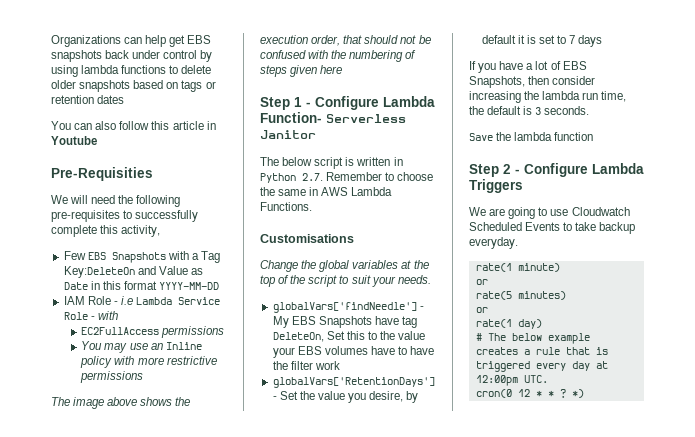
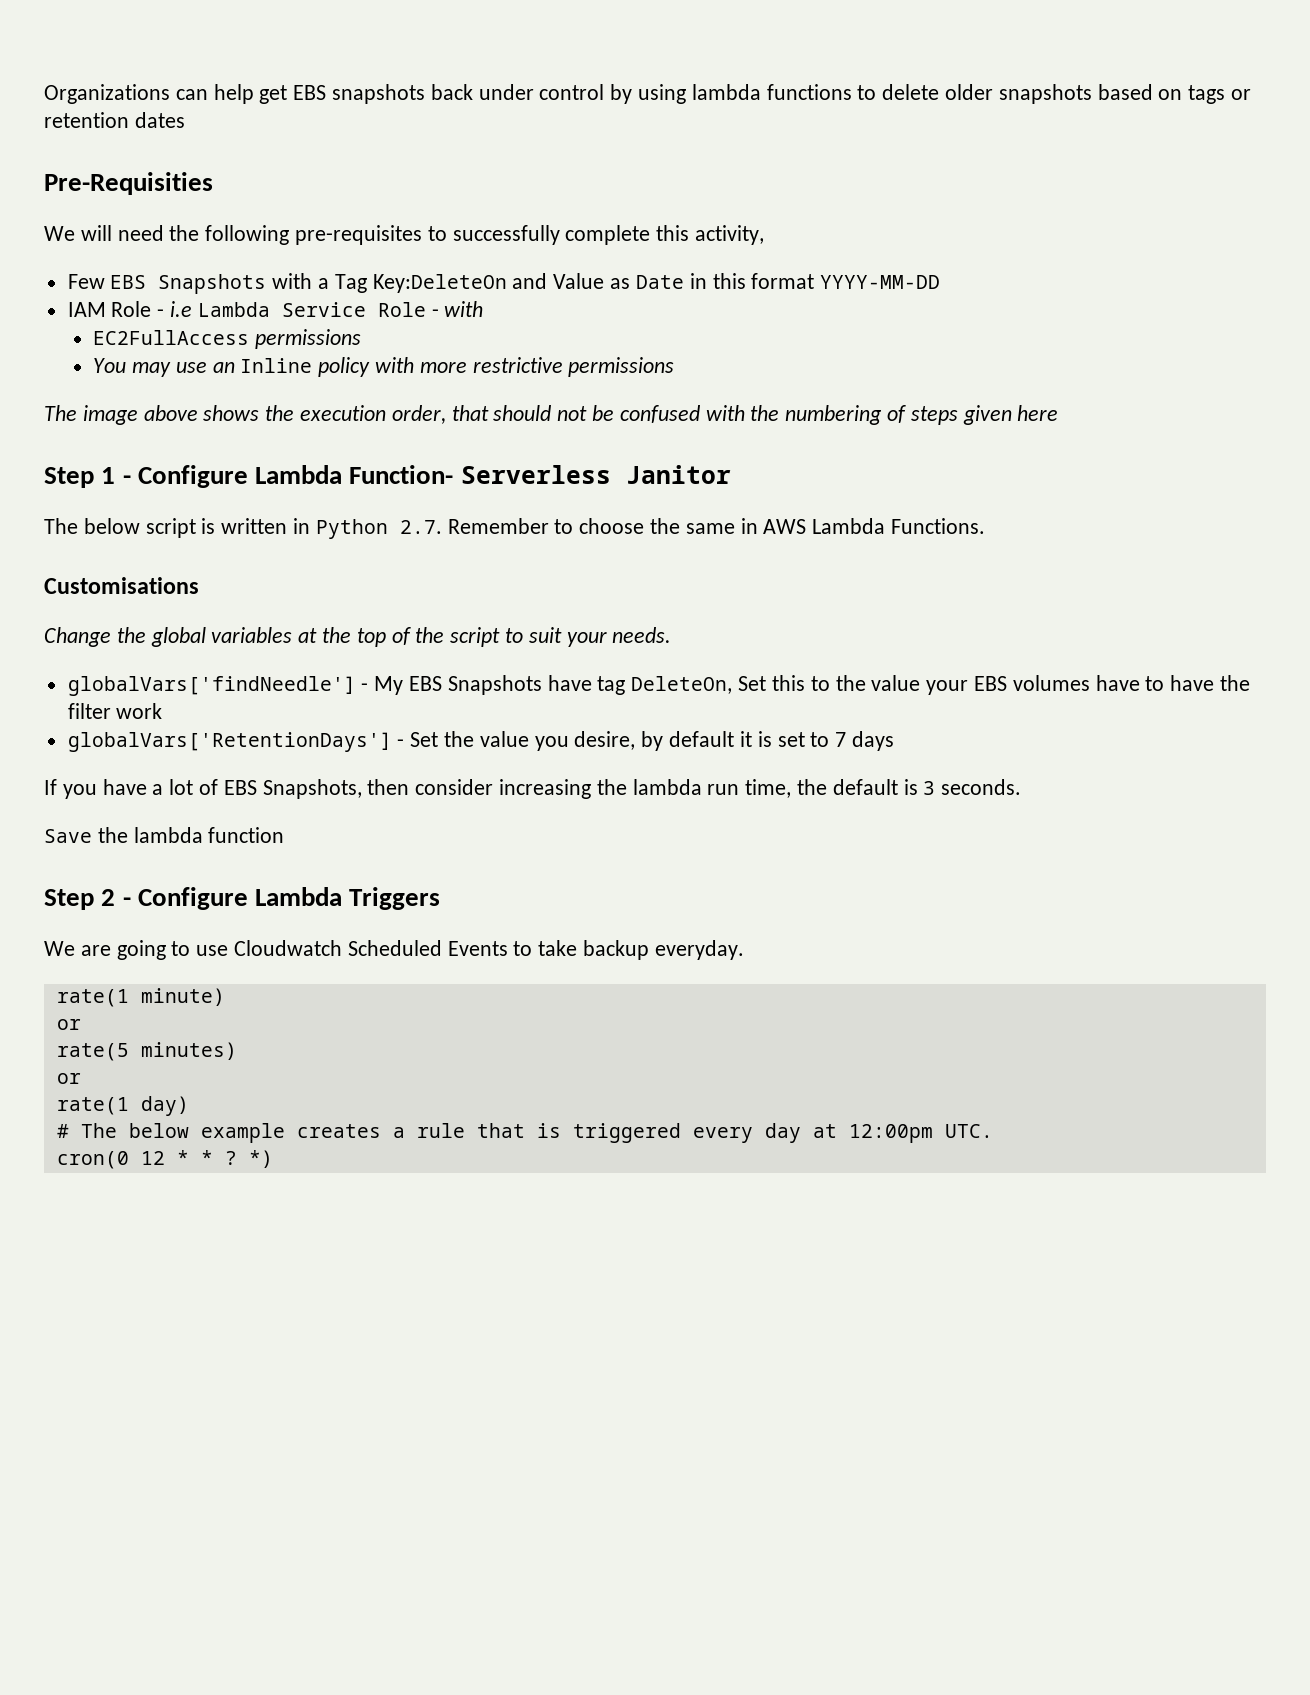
- You can also follow this article in Youtube

